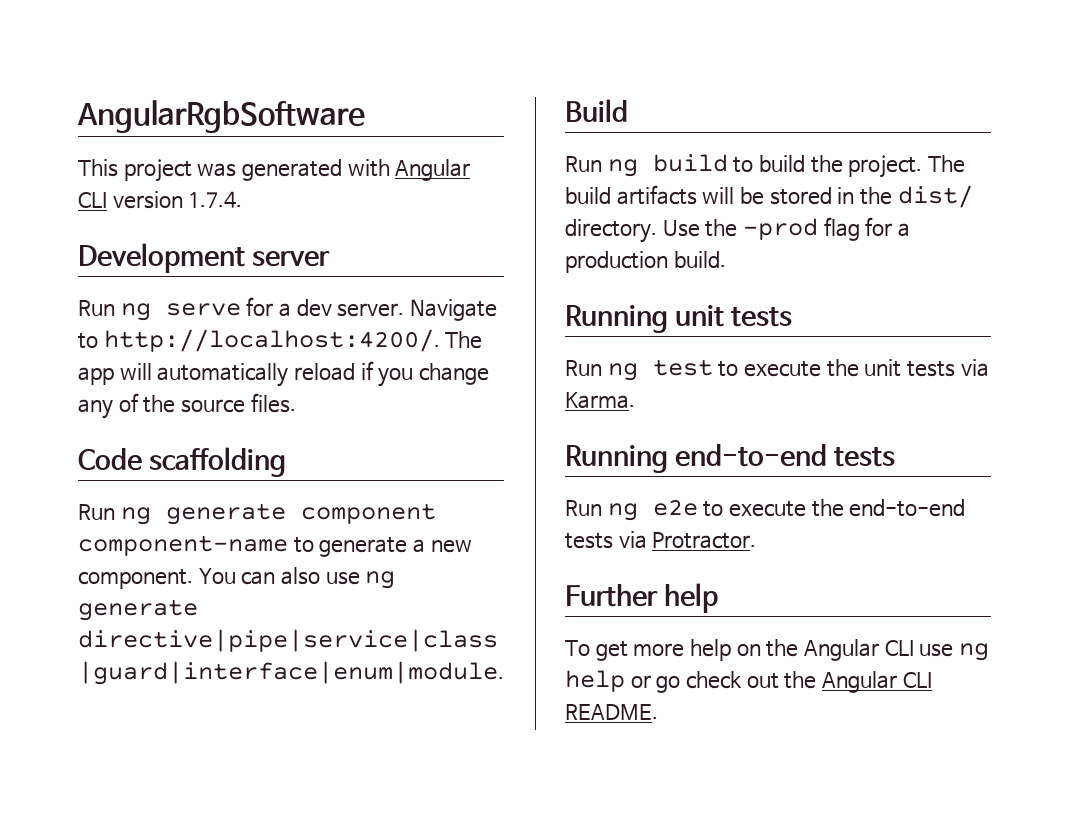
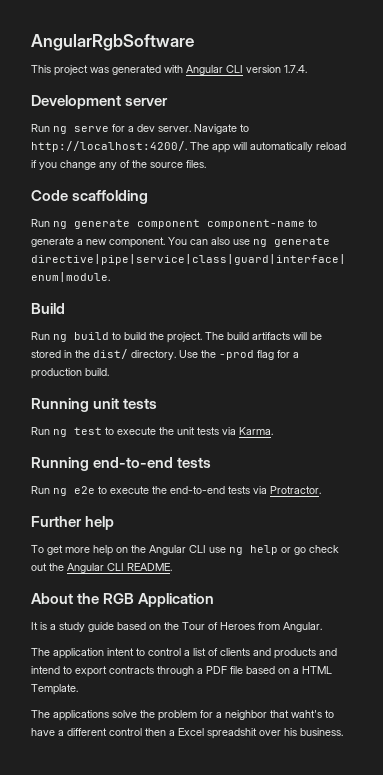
+ About the RGB Application
+ It is a study guide based on the Tour of Heroes from Angular.
+ The application intent to control a list of clients and products and intend to export contracts through a PDF file based on a HTML Template.
+ The applications solve the problem for a neighbor that waht's to have a different control then a Excel spreadshit over his business.

